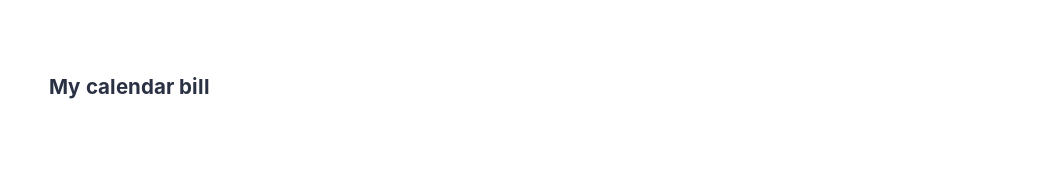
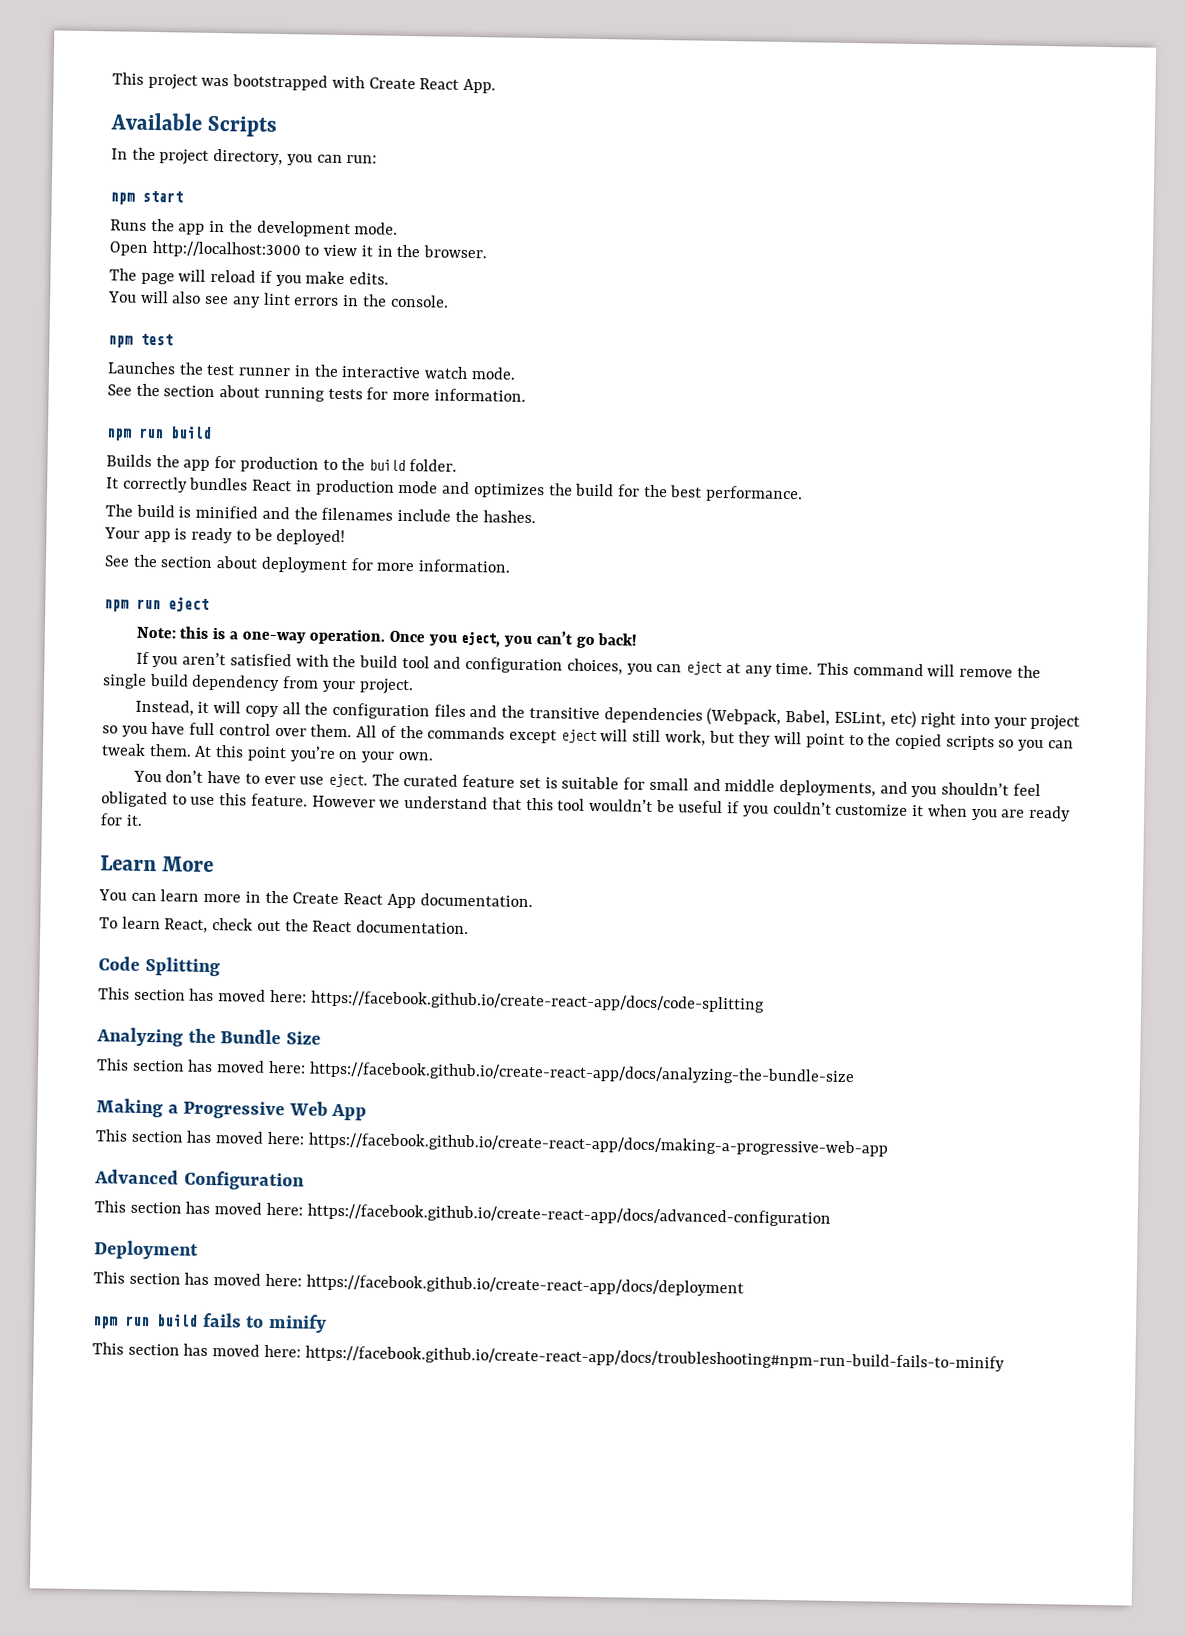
- My calendar bill
+ This project was bootstrapped with Create React App.
+ Available Scripts
+ In the project directory, you can run:
+ npm start
+ Runs the app in the development mode.
+ Open http://localhost:3000 to view it in the browser.
+ The page will reload if you make edits.
+ You will also see any lint errors in the console.
+ npm test
+ Launches the test runner in the interactive watch mode.
+ See the section about running tests for more information.
+ npm run build
+ Builds the app for production to the build folder.
+ It correctly bundles React in production mode and optimizes the build for the best performance.
+ The build is minified and the filenames include the hashes.
+ Your app is ready to be deployed!
+ See the section about deployment for more information.
+ npm run eject
+ Note: this is a one-way operation. Once you eject, you can’t go back!
+ If you aren’t satisfied with the build tool and configuration choices, you can eject at any time. This command will remove the single build dependency from your project.
+ Instead, it will copy all the configuration files and the transitive dependencies (Webpack, Babel, ESLint, etc) right into your project so you have full control over them. All of the commands except eject will still work, but they will point to the copied scripts so you can tweak them. At this point you’re on your own.
+ You don’t have to ever use eject. The curated feature set is suitable for small and middle deployments, and you shouldn’t feel obligated to use this feature. However we understand that this tool wouldn’t be useful if you couldn’t customize it when you are ready for it.
+ Learn More
+ You can learn more in the Create React App documentation.
+ To learn React, check out the React documentation.
+ Code Splitting
+ This section has moved here: https://facebook.github.io/create-react-app/docs/code-splitting
+ Analyzing the Bundle Size
+ This section has moved here: https://facebook.github.io/create-react-app/docs/analyzing-the-bundle-size
+ Making a Progressive Web App
+ This section has moved here: https://facebook.github.io/create-react-app/docs/making-a-progressive-web-app
+ Advanced Configuration
+ This section has moved here: https://facebook.github.io/create-react-app/docs/advanced-configuration
+ Deployment
+ This section has moved here: https://facebook.github.io/create-react-app/docs/deployment
+ npm run build fails to minify
+ This section has moved here: https://facebook.github.io/create-react-app/docs/troubleshooting#npm-run-build-fails-to-minify

